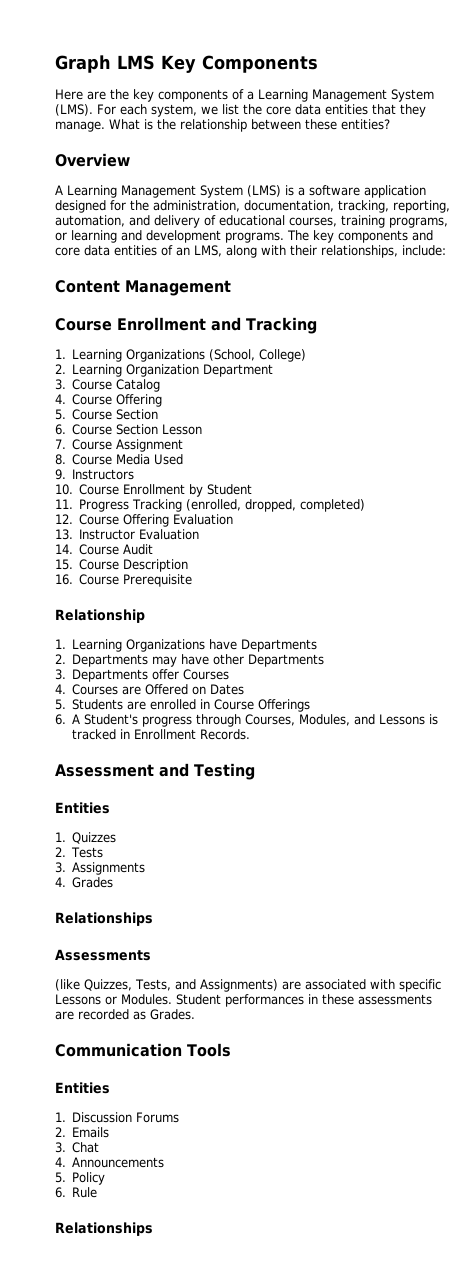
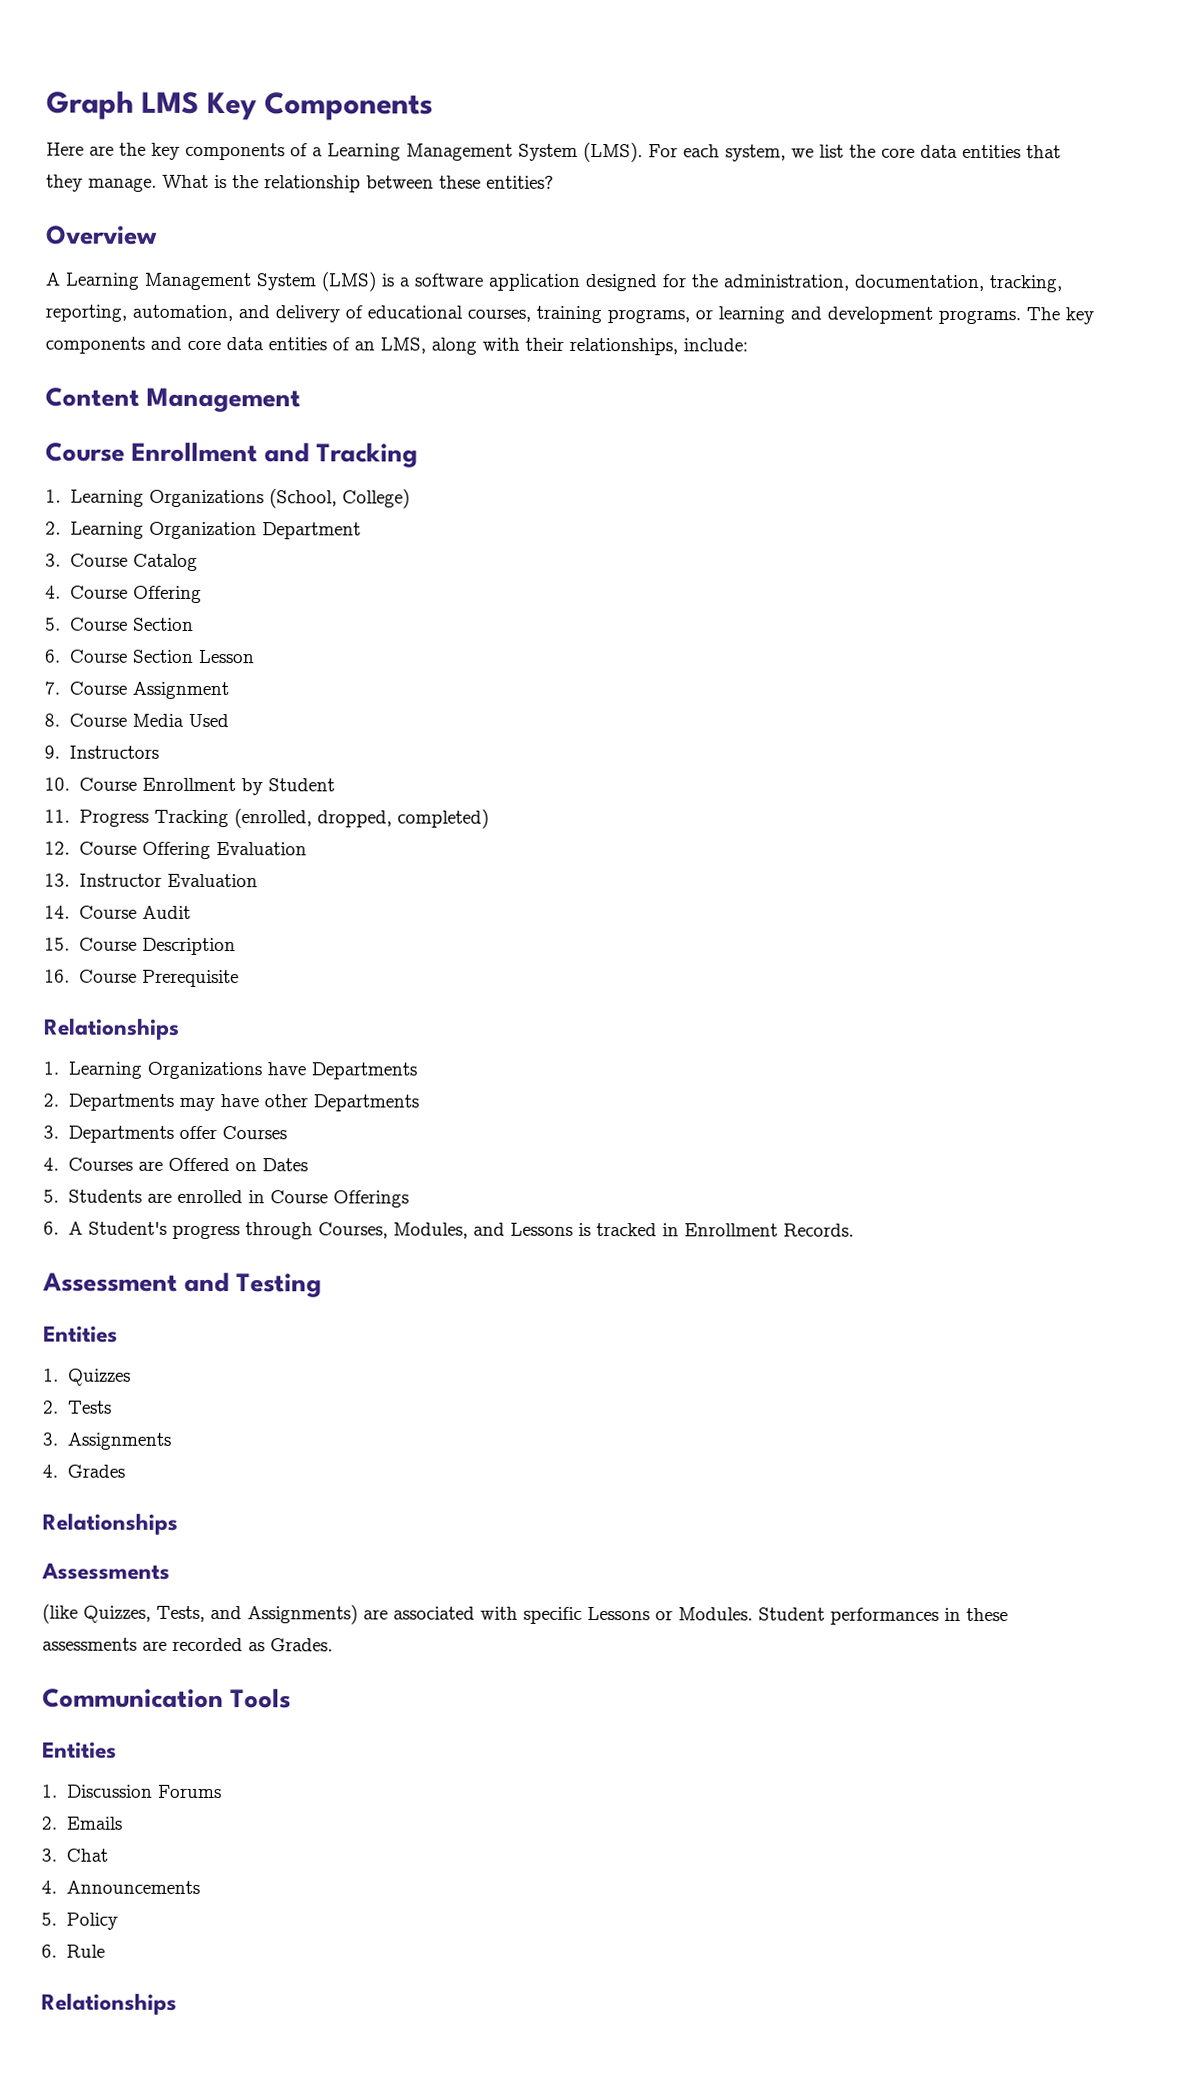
  16. Course Prerequisite
- Relationship
+ Relationships

